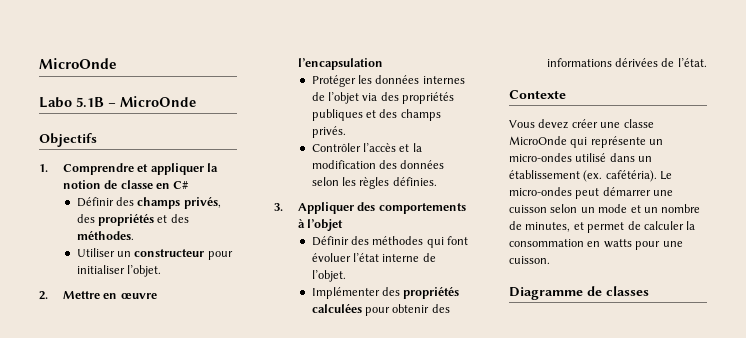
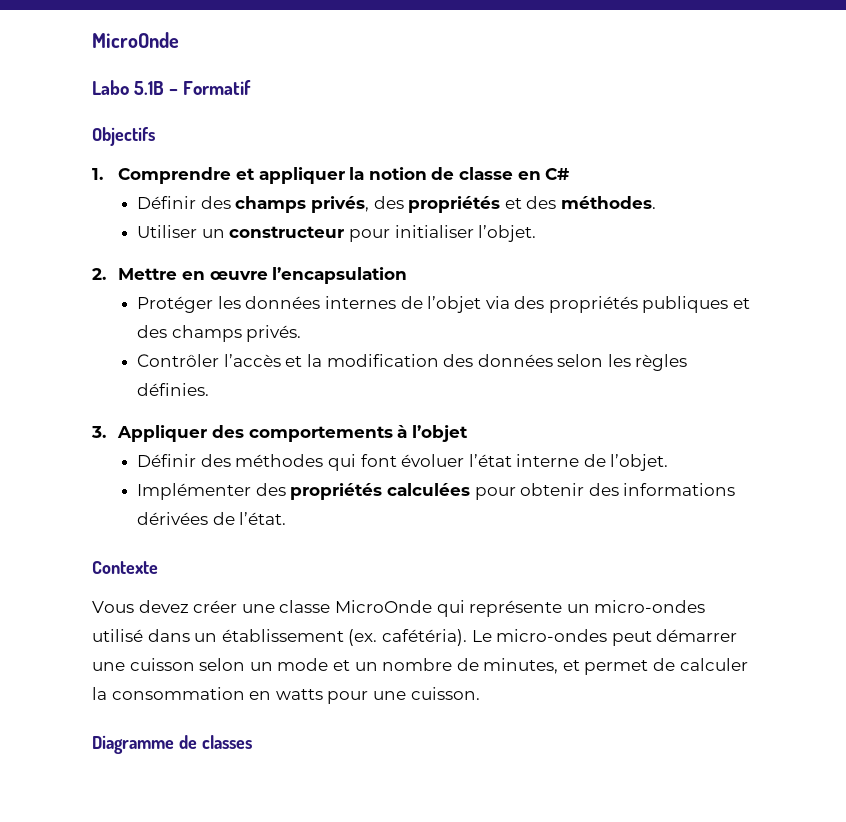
- Labo 5.1B – MicroOnde
+ Labo 5.1B – Formatif

